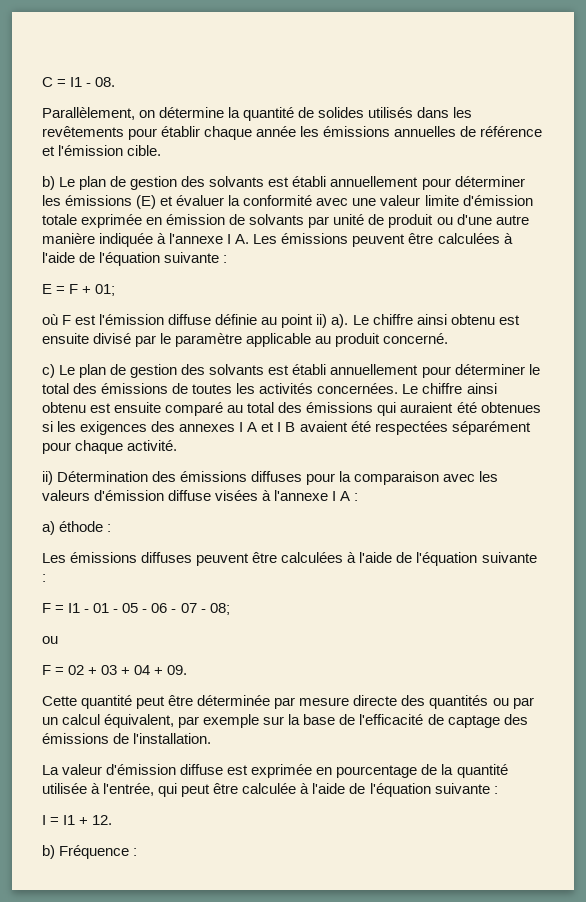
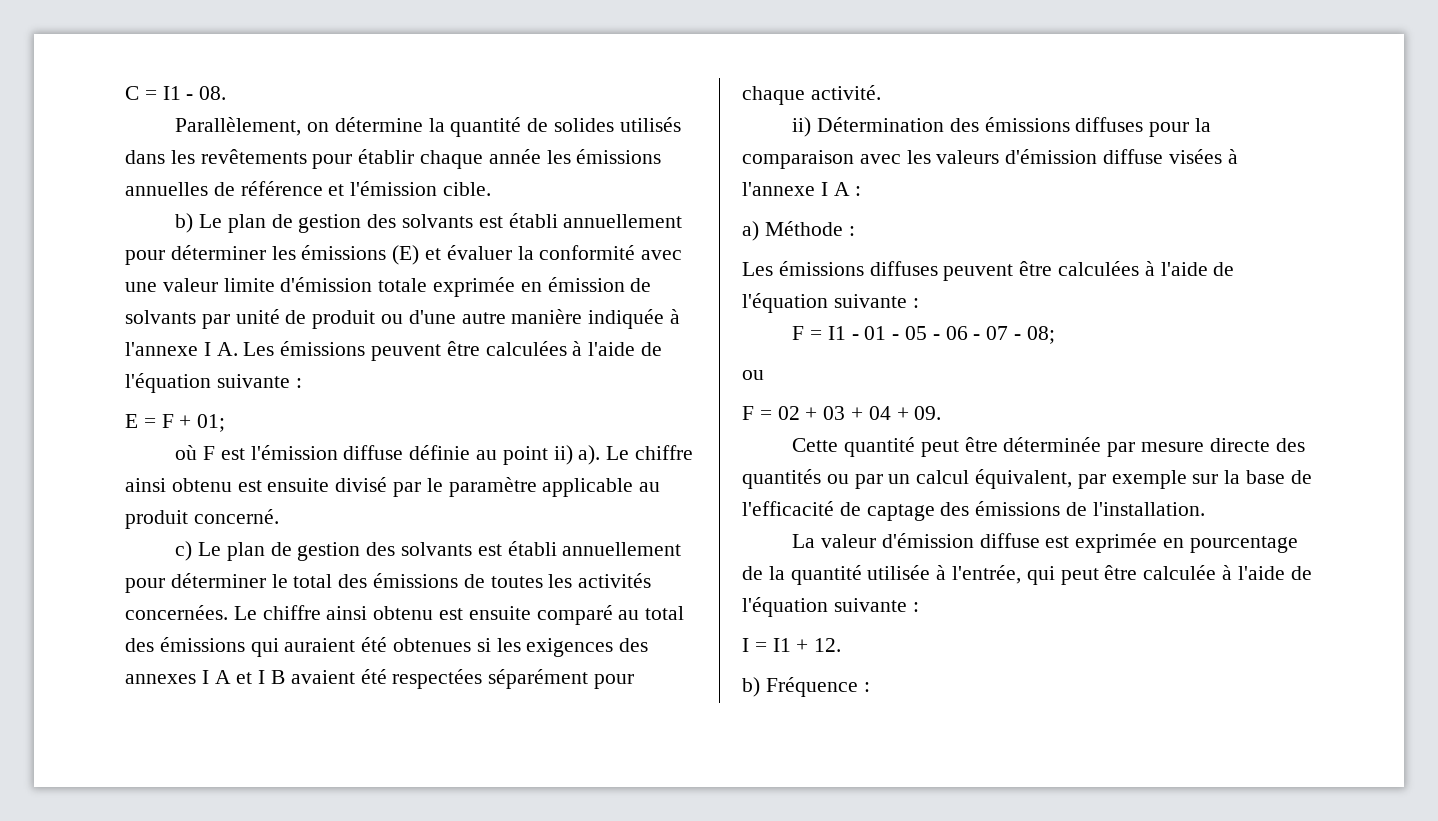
- a) éthode :
+ a) Méthode :

